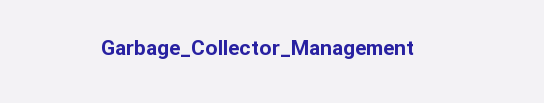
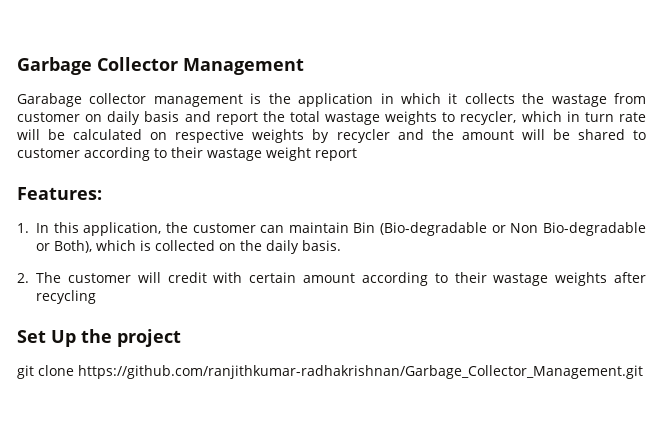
- Garbage_Collector_Management
+ Garbage Collector Management
+ Garabage collector management is the application in which it collects the wastage from customer on daily basis and report the total wastage weights to recycler, which in turn rate will be calculated on respective weights by recycler and the amount will be shared to customer according to their wastage weight report
+ Features:
+ 1. In this application, the customer can maintain Bin (Bio-degradable or Non Bio-degradable or Both), which is collected on the daily basis.
+ 2. The customer will credit with certain amount according to their wastage weights after recycling
+ Set Up the project
+ git clone https://github.com/ranjithkumar-radhakrishnan/Garbage_Collector_Management.git

